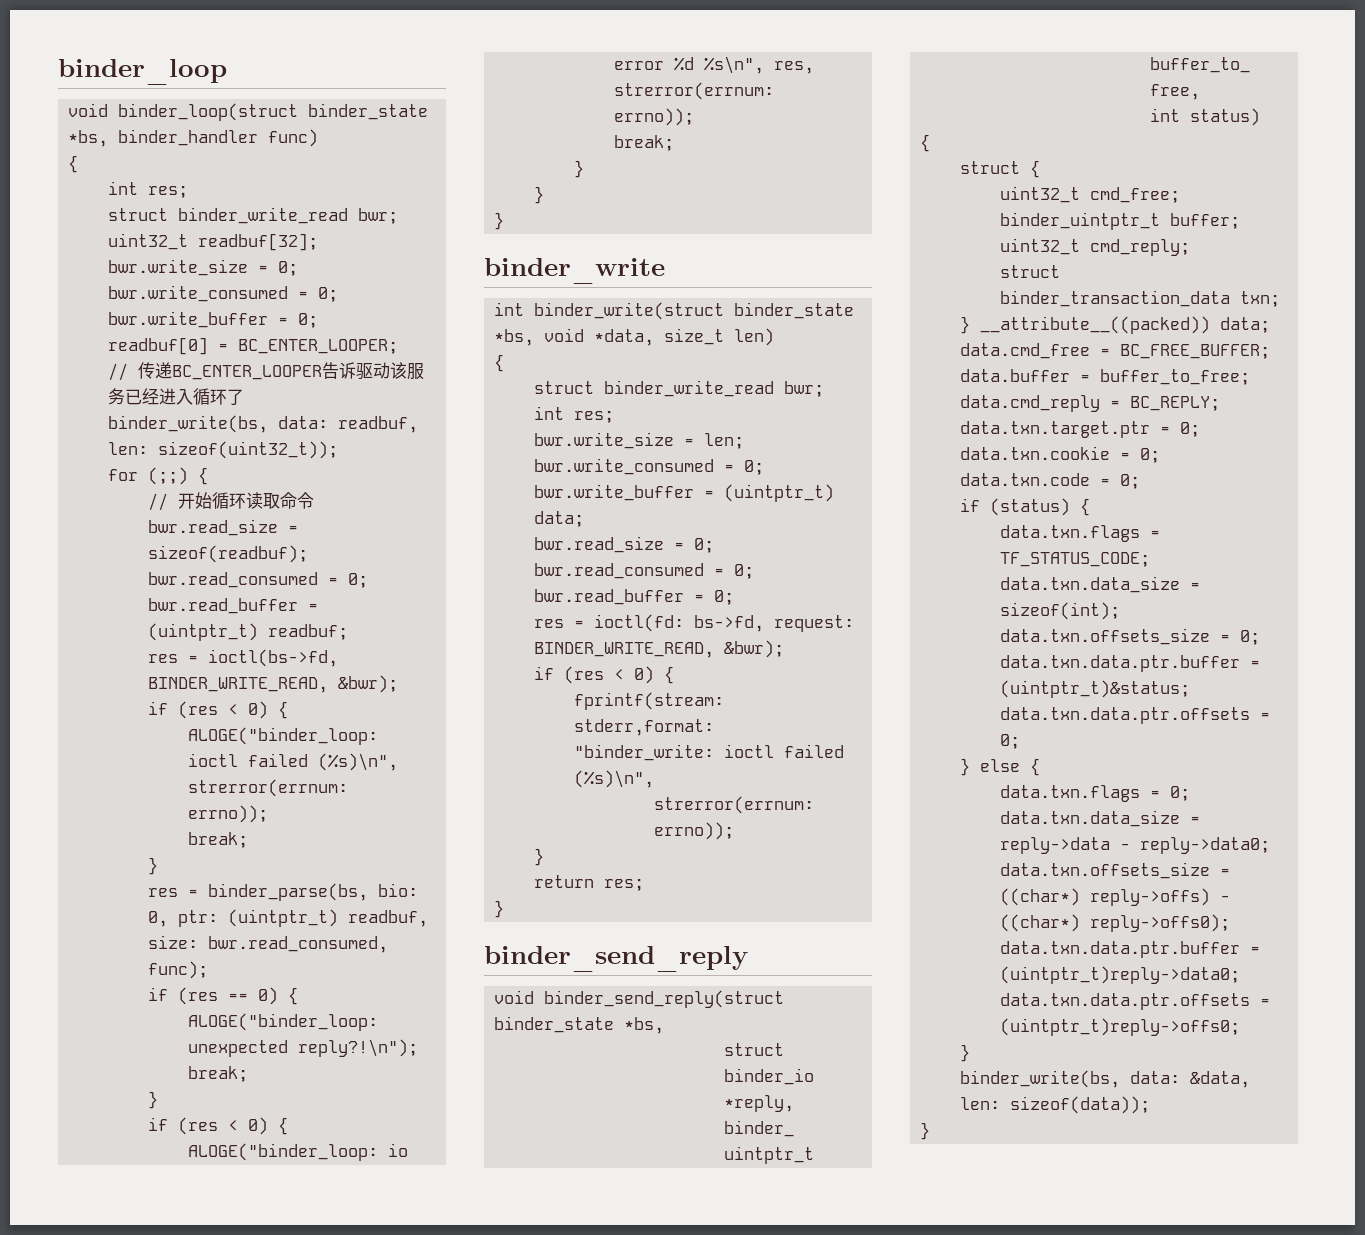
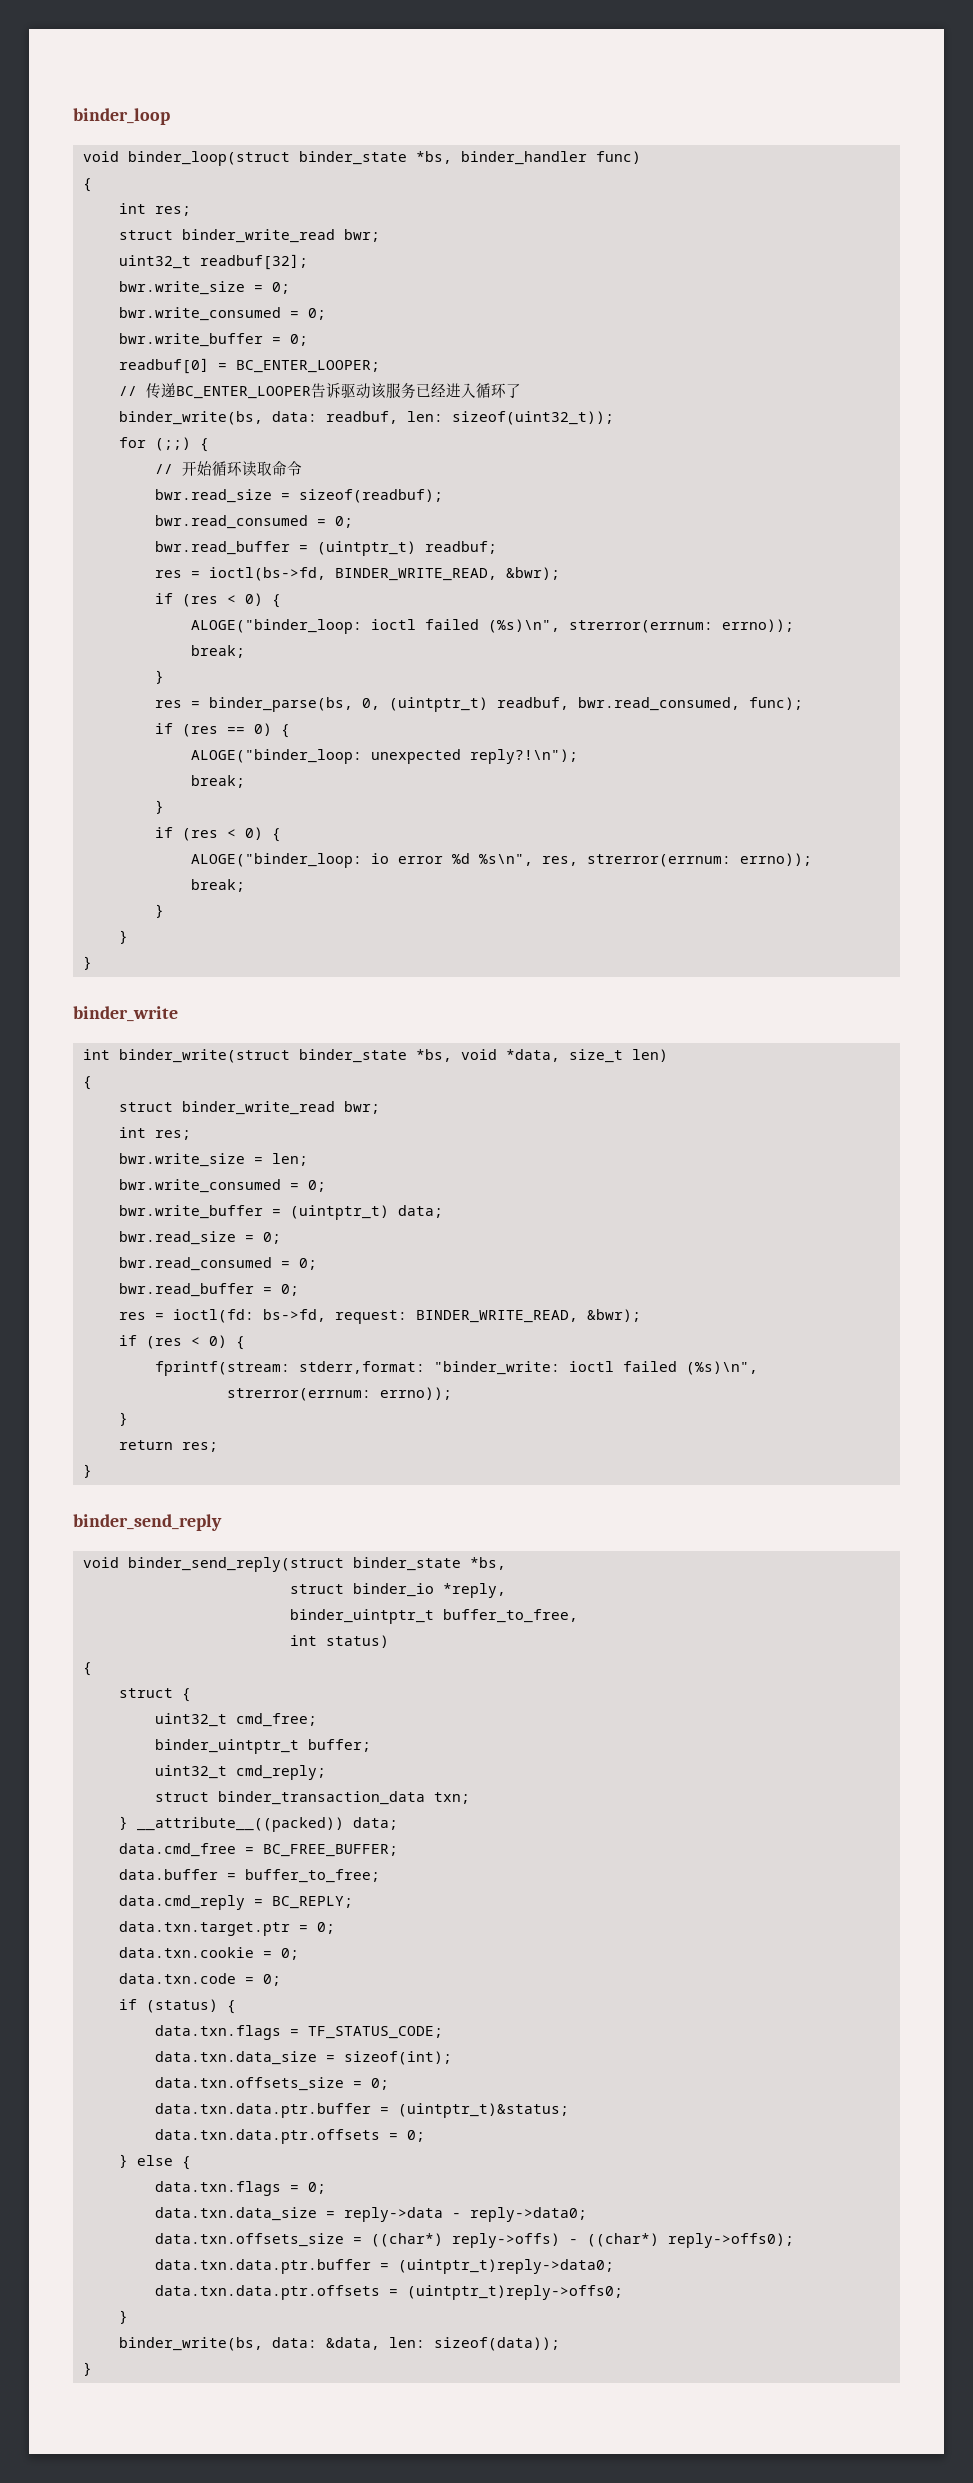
- res = binder_parse(bs, bio: 0, ptr: (uintptr_t) readbuf, size: bwr.read_consumed, func);
+ res = binder_parse(bs, 0, (uintptr_t) readbuf, bwr.read_consumed, func);

